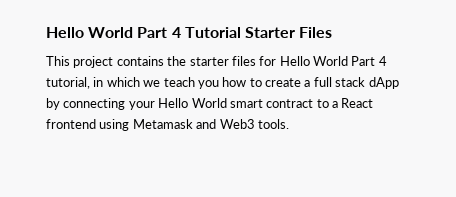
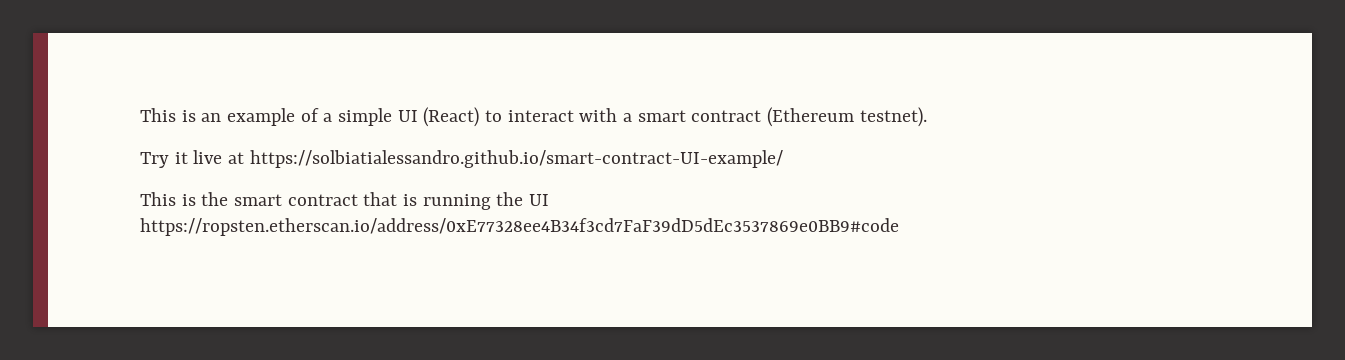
- Hello World Part 4 Tutorial Starter Files
- This project contains the starter files for Hello World Part 4 tutorial, in which we teach you how to create a full stack dApp by connecting your Hello World smart contract to a React frontend using Metamask and Web3 tools.
+ This is an example of a simple UI (React) to interact with a smart contract (Ethereum testnet).
+ Try it live at https://solbiatialessandro.github.io/smart-contract-UI-example/
+ This is the smart contract that is running the UI https://ropsten.etherscan.io/address/0xE77328ee4B34f3cd7FaF39dD5dEc3537869e0BB9#code

